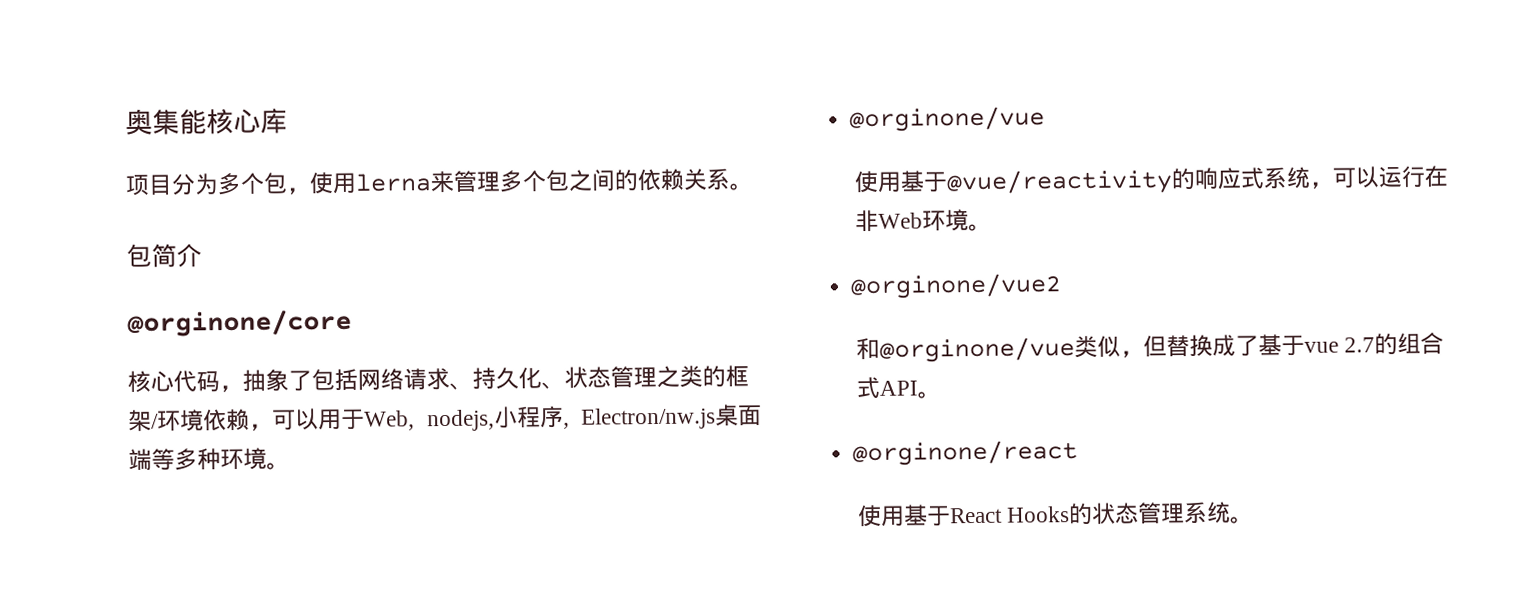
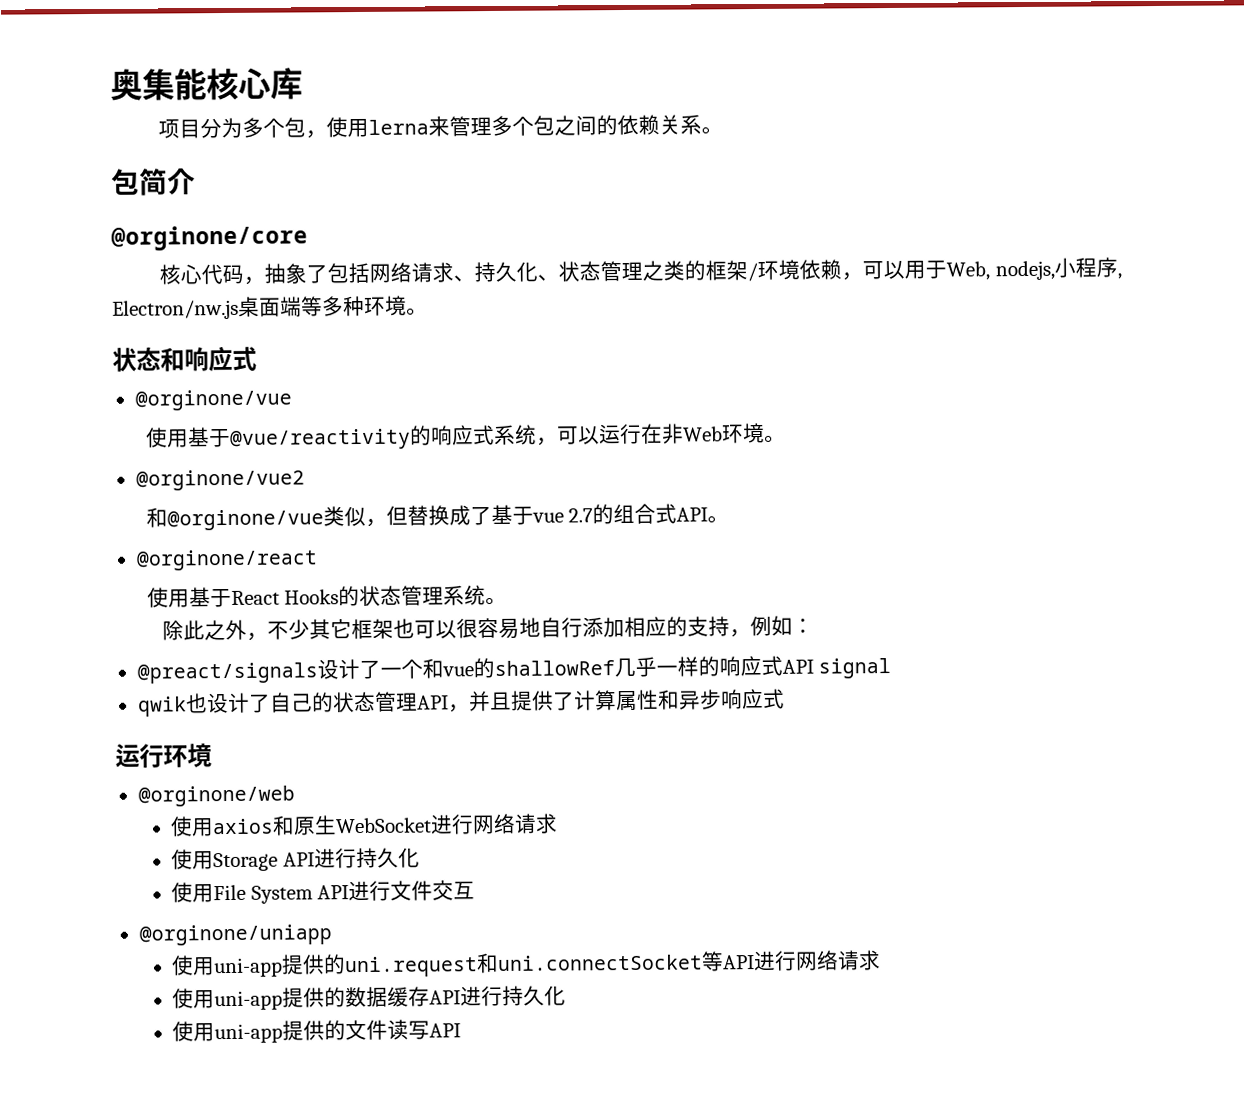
+ 状态和响应式
+ 除此之外，不少其它框架也可以很容易地自行添加相应的支持，例如：
+ @preact/signals设计了一个和vue的shallowRef几乎一样的响应式API signal
+ qwik也设计了自己的状态管理API，并且提供了计算属性和异步响应式
+ 运行环境
+ @orginone/web
+ 使用axios和原生WebSocket进行网络请求
+ 使用Storage API进行持久化
+ 使用File System API进行文件交互
+ @orginone/uniapp
+ 使用uni-app提供的uni.request和uni.connectSocket等API进行网络请求
+ 使用uni-app提供的数据缓存API进行持久化
+ 使用uni-app提供的文件读写API

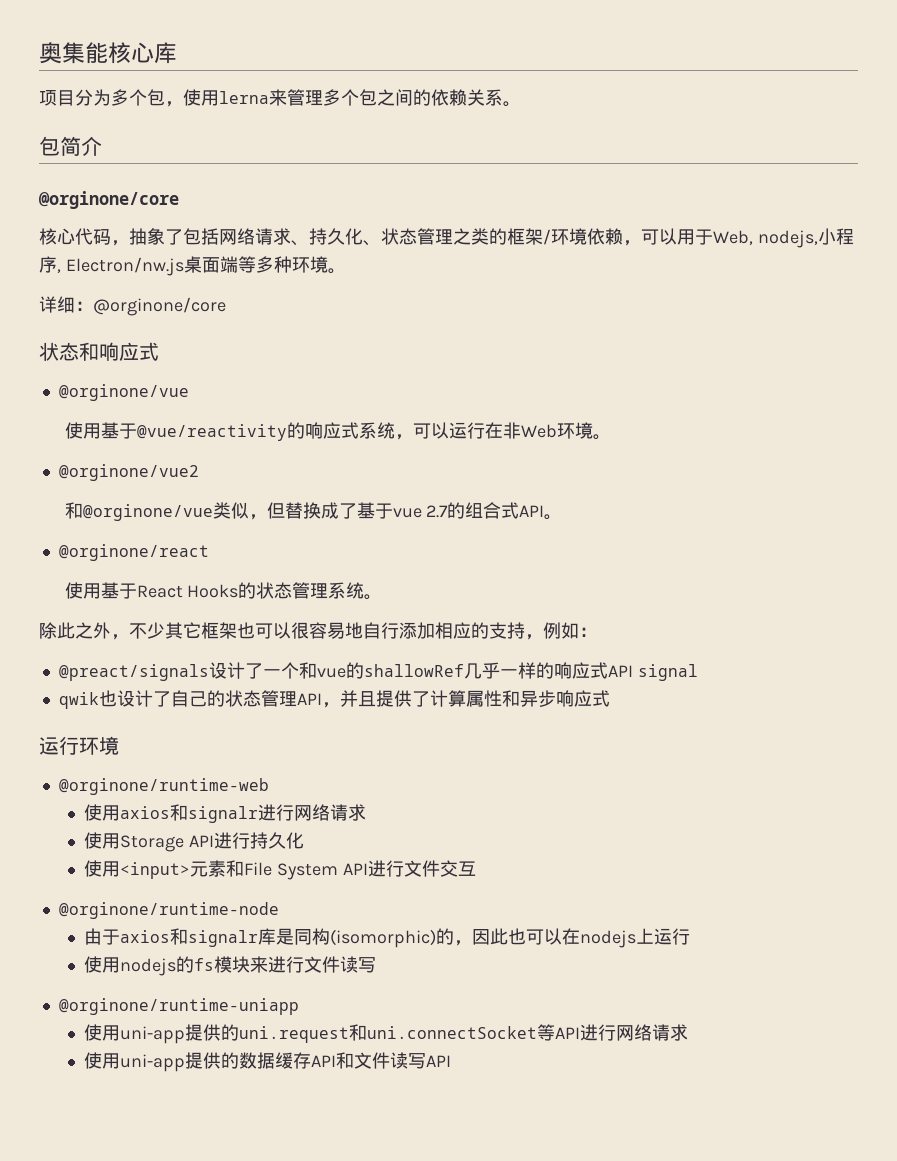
+ 详细：@orginone/core
- @orginone/web
+ @orginone/runtime-web
- 使用axios和原生WebSocket进行网络请求
+ 使用axios和signalr进行网络请求
- 使用File System API进行文件交互
+ 使用<input>元素和File System API进行文件交互
- @orginone/uniapp
+ @orginone/runtime-node
+ 由于axios和signalr库是同构(isomorphic)的，因此也可以在nodejs上运行
+ 使用nodejs的fs模块来进行文件读写
+ @orginone/runtime-uniapp
- 使用uni-app提供的数据缓存API进行持久化
- 使用uni-app提供的文件读写API
+ 使用uni-app提供的数据缓存API和文件读写API

